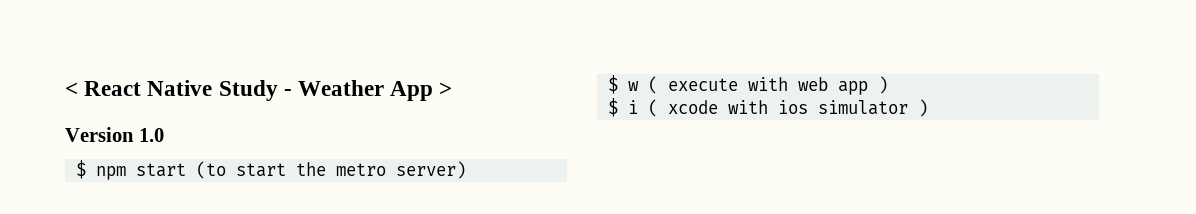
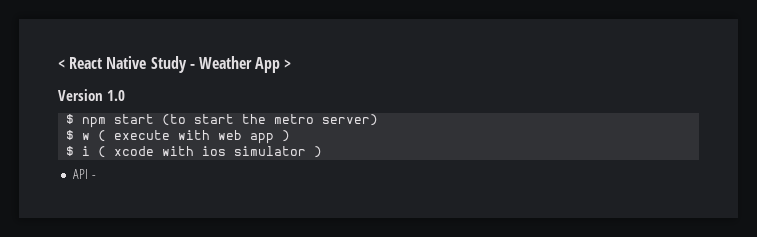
+ API -

